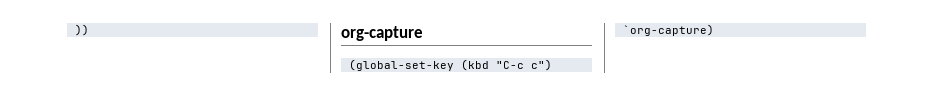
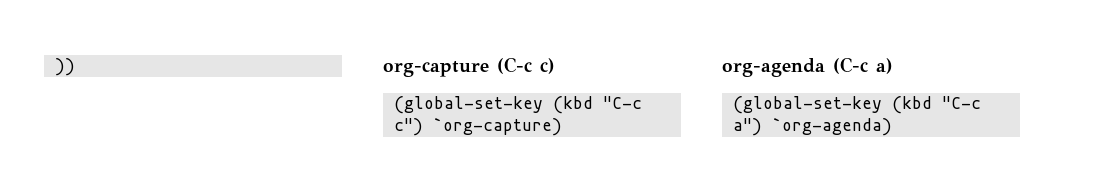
- org-capture
+ org-capture (C-c c)
+ org-agenda (C-c a)
+ (global-set-key (kbd "C-c a") `org-agenda)

